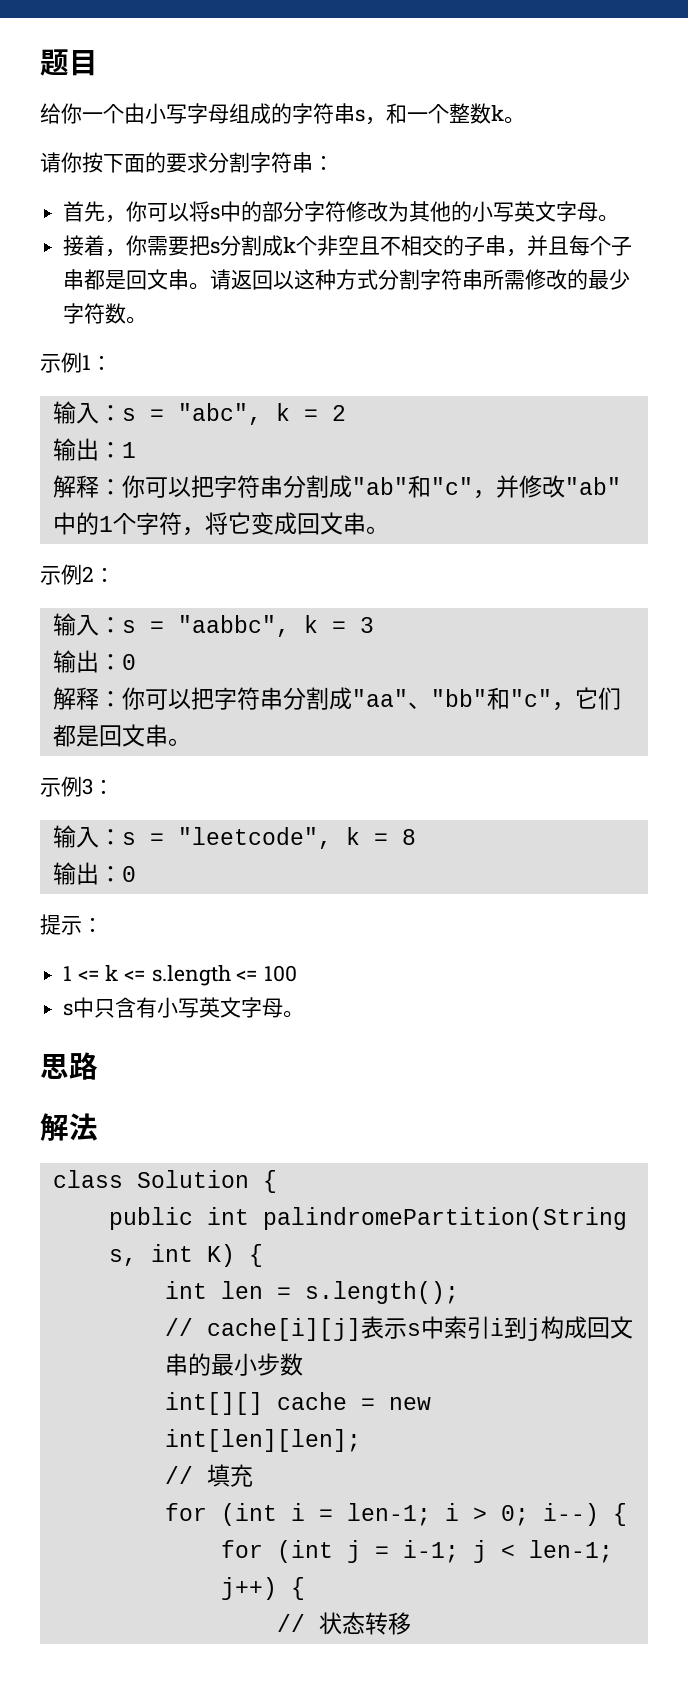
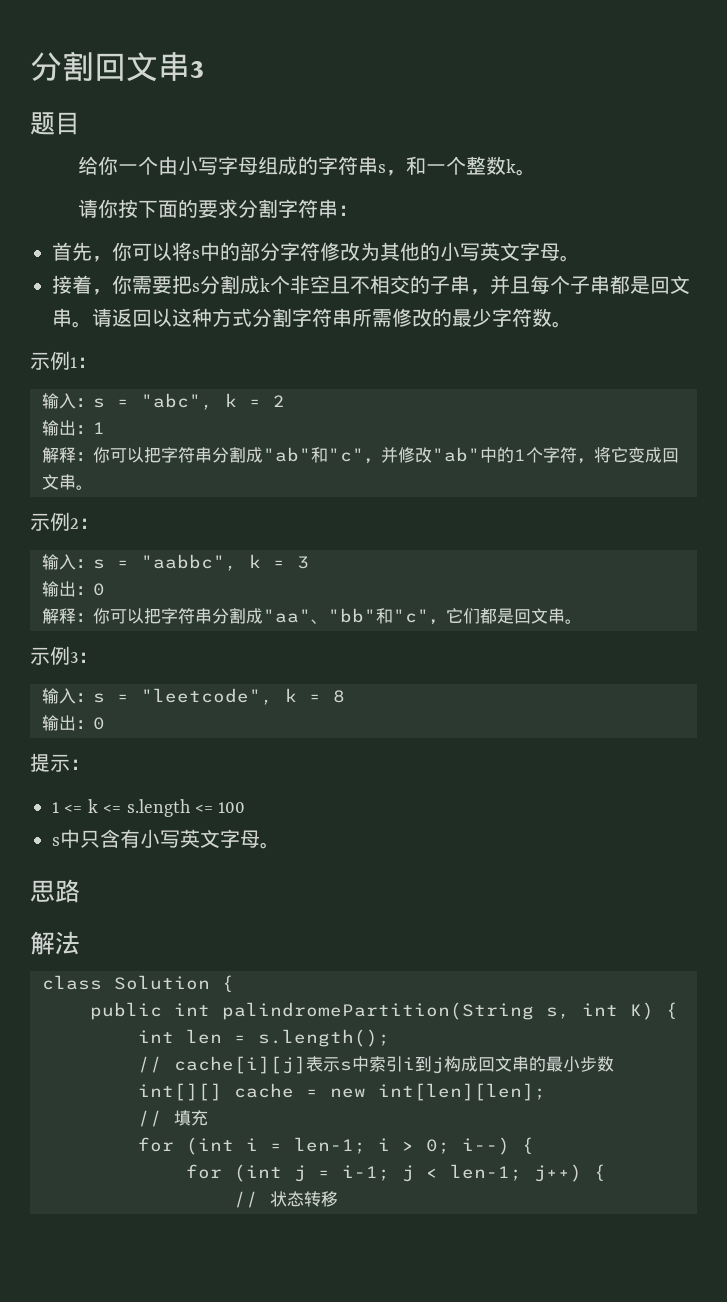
+ 分割回文串3

